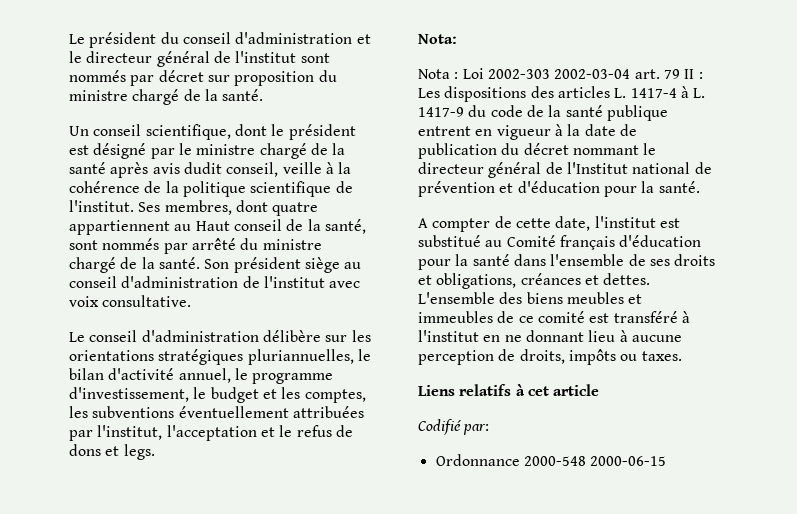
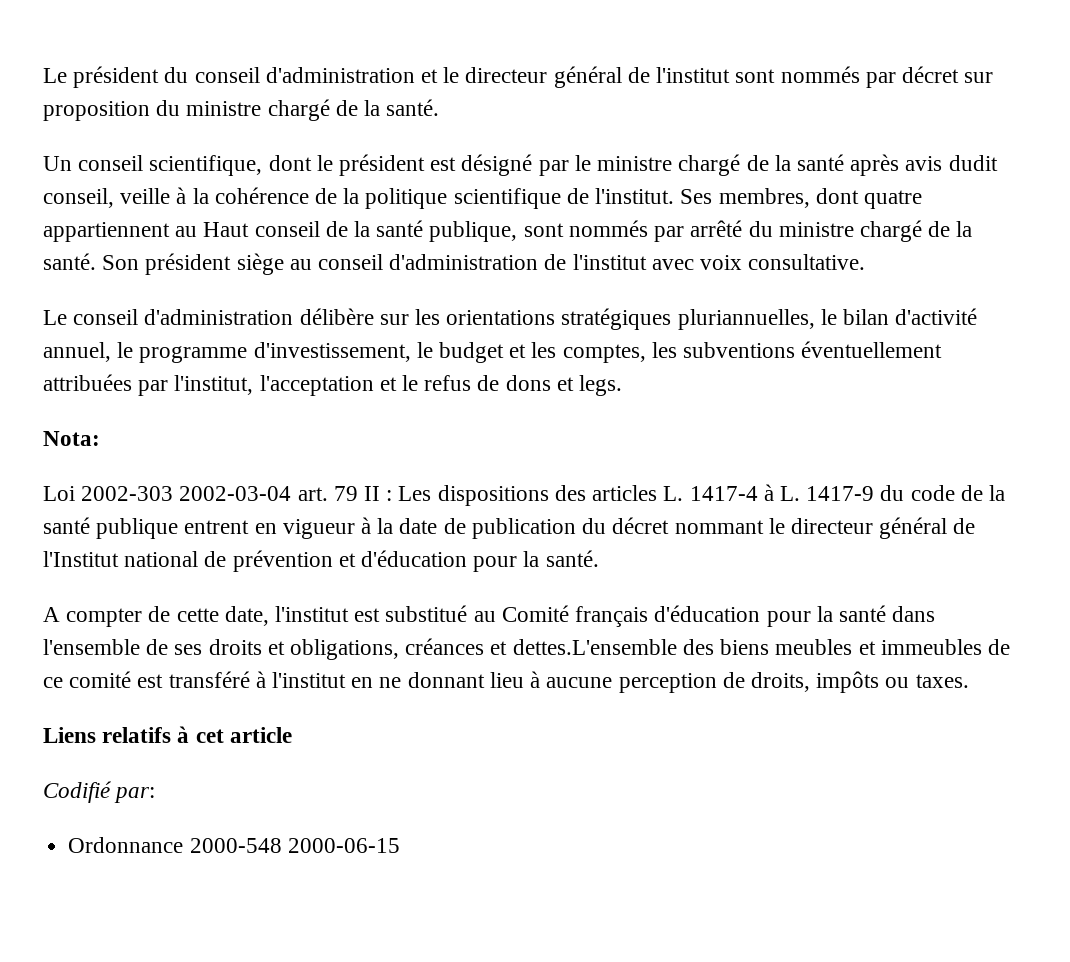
- Ses membres, dont quatre appartiennent au Haut conseil de la santé, sont nommés par arrêté du ministre chargé de la santé.
+ Ses membres, dont quatre appartiennent au Haut conseil de la santé publique, sont nommés par arrêté du ministre chargé de la santé.
- Nota : Loi 2002-303 2002-03-04 art. 79 II : Les dispositions des articles L. 1417-4 à L. 1417-9 du code de la santé publique entrent en vigueur à la date de publication du décret nommant le directeur général de l'Institut national de prévention et d'éducation pour la santé.
+ Loi 2002-303 2002-03-04 art. 79 II : Les dispositions des articles L. 1417-4 à L. 1417-9 du code de la santé publique entrent en vigueur à la date de publication du décret nommant le directeur général de l'Institut national de prévention et d'éducation pour la santé.
- A compter de cette date, l'institut est substitué au Comité français d'éducation pour la santé dans l'ensemble de ses droits et obligations, créances et dettes. L'ensemble des biens meubles et immeubles de ce comité est transféré à l'institut en ne donnant lieu à aucune perception de droits, impôts ou taxes.
+ A compter de cette date, l'institut est substitué au Comité français d'éducation pour la santé dans l'ensemble de ses droits et obligations, créances et dettes.L'ensemble des biens meubles et immeubles de ce comité est transféré à l'institut en ne donnant lieu à aucune perception de droits, impôts ou taxes.

